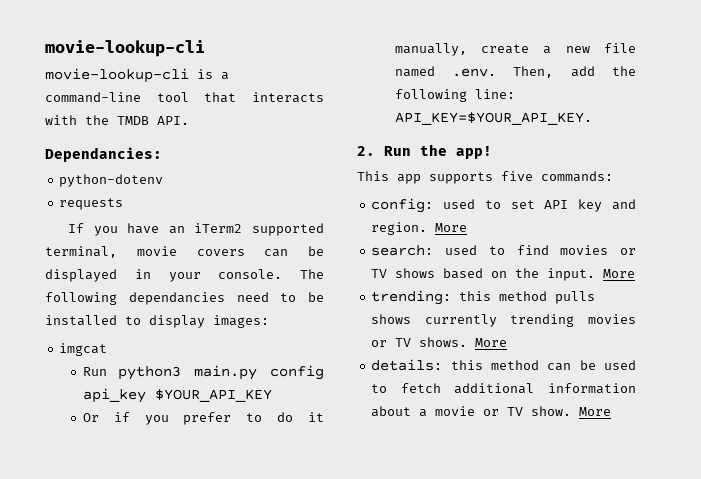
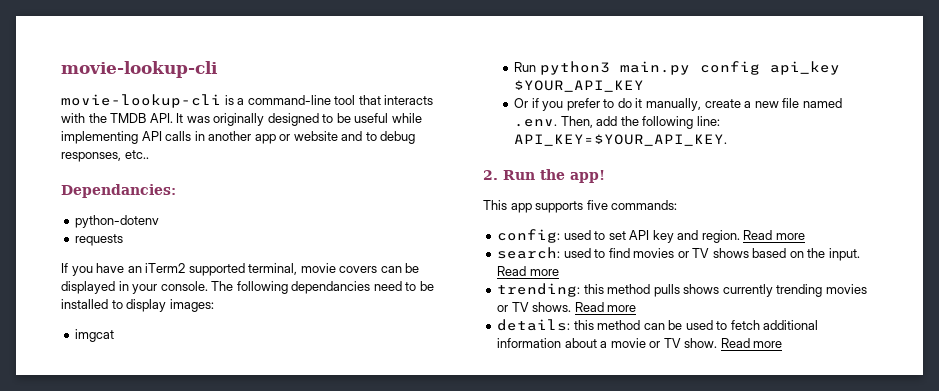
- movie-lookup-cli is a command-line tool that interacts with the TMDB API.
+ movie-lookup-cli is a command-line tool that interacts with the TMDB API. It was originally designed to be useful while implementing API calls in another app or website and to debug responses, etc..
- config: used to set API key and region. More
+ config: used to set API key and region. Read more
- search: used to find movies or TV shows based on the input. More
+ search: used to find movies or TV shows based on the input. Read more
- trending: this method pulls shows currently trending movies or TV shows. More
+ trending: this method pulls shows currently trending movies or TV shows. Read more
- details: this method can be used to fetch additional information about a movie or TV show. More
+ details: this method can be used to fetch additional information about a movie or TV show. Read more

